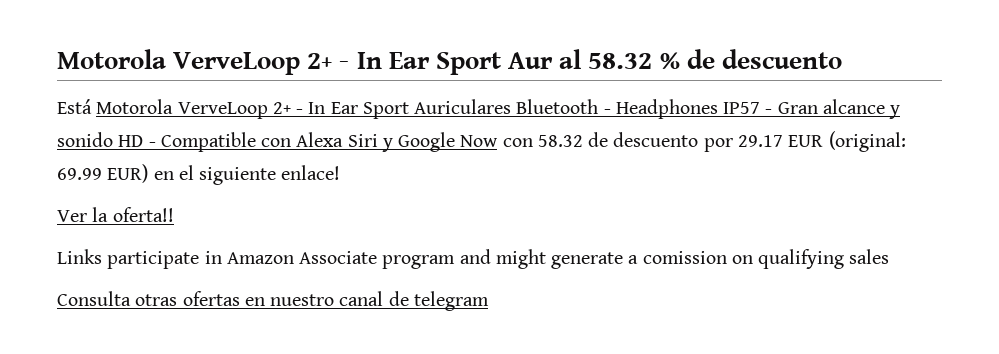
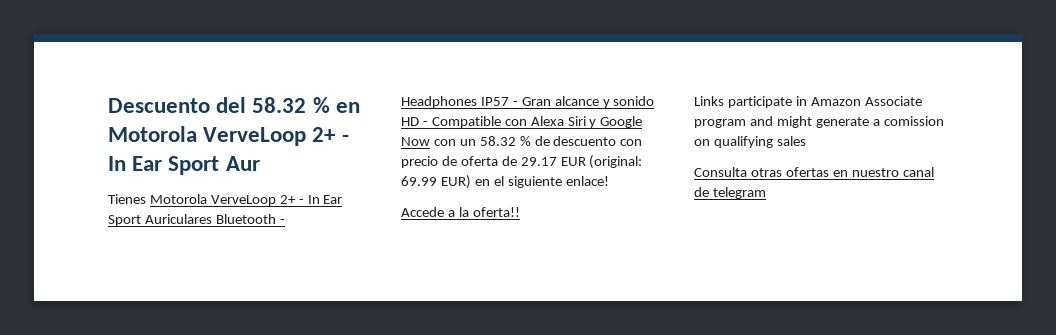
- Motorola VerveLoop 2+ - In Ear Sport Aur al 58.32 % de descuento
- Está Motorola VerveLoop 2+ - In Ear Sport Auriculares Bluetooth - Headphones IP57 - Gran alcance y sonido HD - Compatible con Alexa Siri y Google Now con 58.32 de descuento por 29.17 EUR (original: 69.99 EUR) en el siguiente enlace!
+ Descuento del 58.32 % en Motorola VerveLoop 2+ - In Ear Sport Aur
+ Tienes Motorola VerveLoop 2+ - In Ear Sport Auriculares Bluetooth - Headphones IP57 - Gran alcance y sonido HD - Compatible con Alexa Siri y Google Now con un 58.32 % de descuento con precio de oferta de 29.17 EUR (original: 69.99 EUR) en el siguiente enlace!
- Ver la oferta!!
+ Accede a la oferta!!

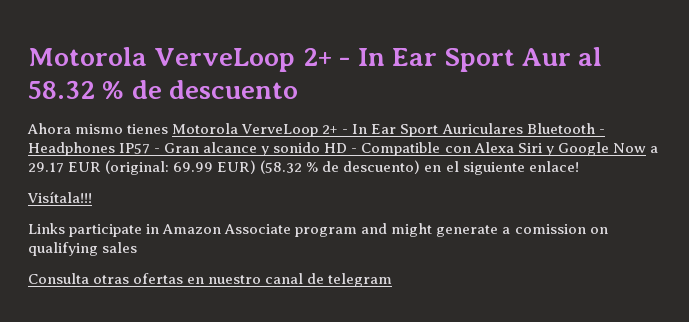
- Descuento del 58.32 % en Motorola VerveLoop 2+ - In Ear Sport Aur
- Tienes Motorola VerveLoop 2+ - In Ear Sport Auriculares Bluetooth - Headphones IP57 - Gran alcance y sonido HD - Compatible con Alexa Siri y Google Now con un 58.32 % de descuento con precio de oferta de 29.17 EUR (original: 69.99 EUR) en el siguiente enlace!
+ Motorola VerveLoop 2+ - In Ear Sport Aur al 58.32 % de descuento
+ Ahora mismo tienes Motorola VerveLoop 2+ - In Ear Sport Auriculares Bluetooth - Headphones IP57 - Gran alcance y sonido HD - Compatible con Alexa Siri y Google Now a 29.17 EUR (original: 69.99 EUR) (58.32 % de descuento) en el siguiente enlace!
- Accede a la oferta!!
+ Visítala!!!

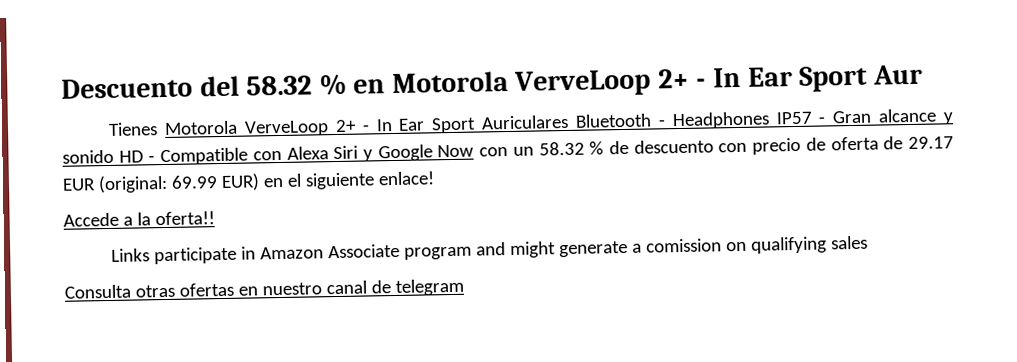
- Motorola VerveLoop 2+ - In Ear Sport Aur al 58.32 % de descuento
- Ahora mismo tienes Motorola VerveLoop 2+ - In Ear Sport Auriculares Bluetooth - Headphones IP57 - Gran alcance y sonido HD - Compatible con Alexa Siri y Google Now a 29.17 EUR (original: 69.99 EUR) (58.32 % de descuento) en el siguiente enlace!
+ Descuento del 58.32 % en Motorola VerveLoop 2+ - In Ear Sport Aur
+ Tienes Motorola VerveLoop 2+ - In Ear Sport Auriculares Bluetooth - Headphones IP57 - Gran alcance y sonido HD - Compatible con Alexa Siri y Google Now con un 58.32 % de descuento con precio de oferta de 29.17 EUR (original: 69.99 EUR) en el siguiente enlace!
- Visítala!!!
+ Accede a la oferta!!

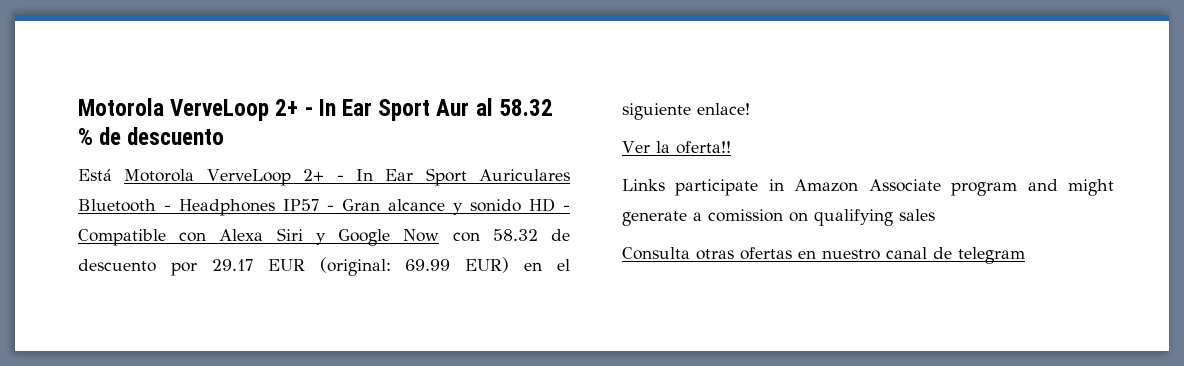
- Descuento del 58.32 % en Motorola VerveLoop 2+ - In Ear Sport Aur
- Tienes Motorola VerveLoop 2+ - In Ear Sport Auriculares Bluetooth - Headphones IP57 - Gran alcance y sonido HD - Compatible con Alexa Siri y Google Now con un 58.32 % de descuento con precio de oferta de 29.17 EUR (original: 69.99 EUR) en el siguiente enlace!
+ Motorola VerveLoop 2+ - In Ear Sport Aur al 58.32 % de descuento
+ Está Motorola VerveLoop 2+ - In Ear Sport Auriculares Bluetooth - Headphones IP57 - Gran alcance y sonido HD - Compatible con Alexa Siri y Google Now con 58.32 de descuento por 29.17 EUR (original: 69.99 EUR) en el siguiente enlace!
- Accede a la oferta!!
+ Ver la oferta!!

